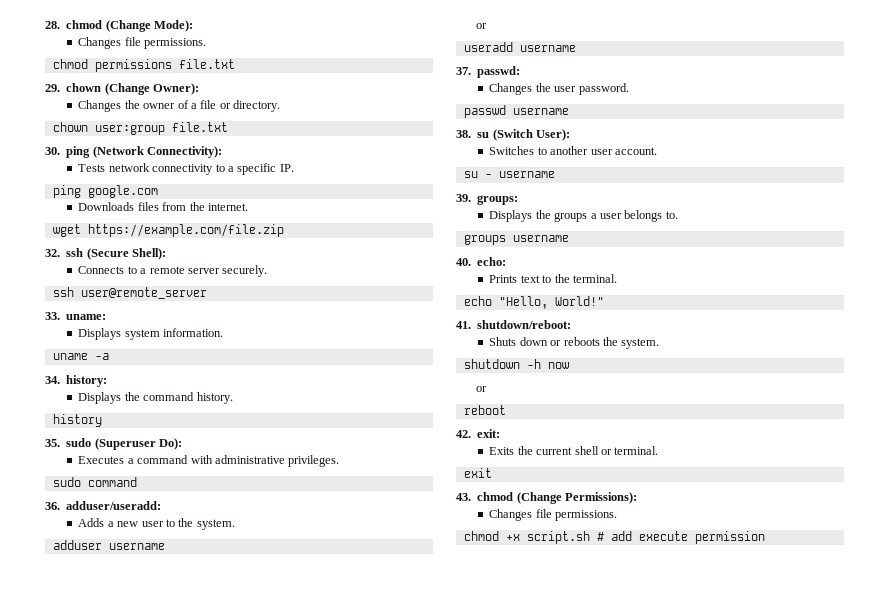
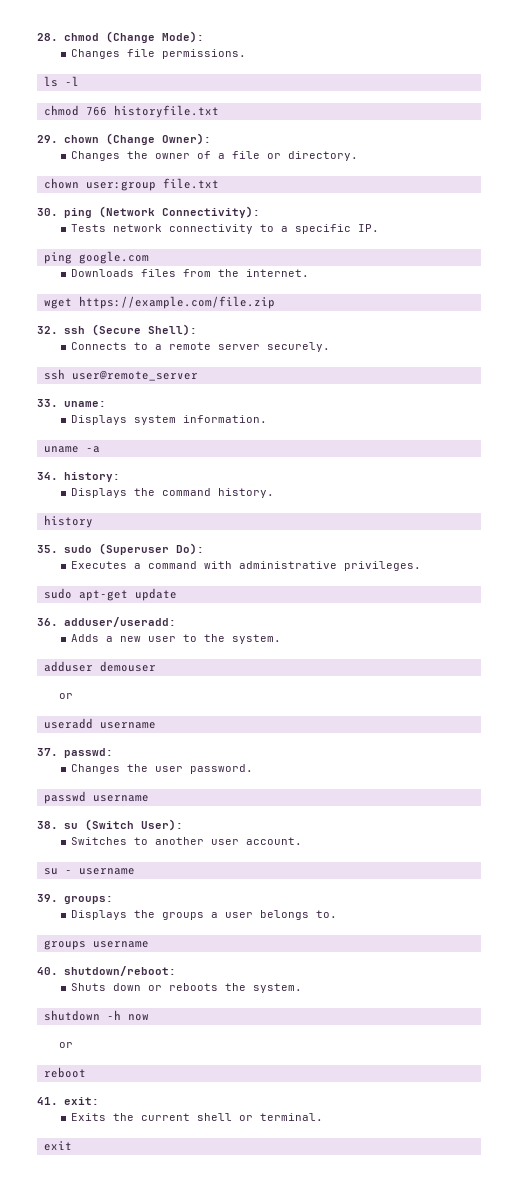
- chmod permissions file.txt
+ ls -l
+ chmod 766 historyfile.txt
- sudo command
+ sudo apt-get update
- adduser username
+ adduser demouser
- 40. echo:
- Prints text to the terminal.
- echo "Hello, World!"
- 41. shutdown/reboot:
+ 40. shutdown/reboot:
- 42. exit:
+ 41. exit:
- 43. chmod (Change Permissions):
- Changes file permissions.
- chmod +x script.sh # add execute permission

